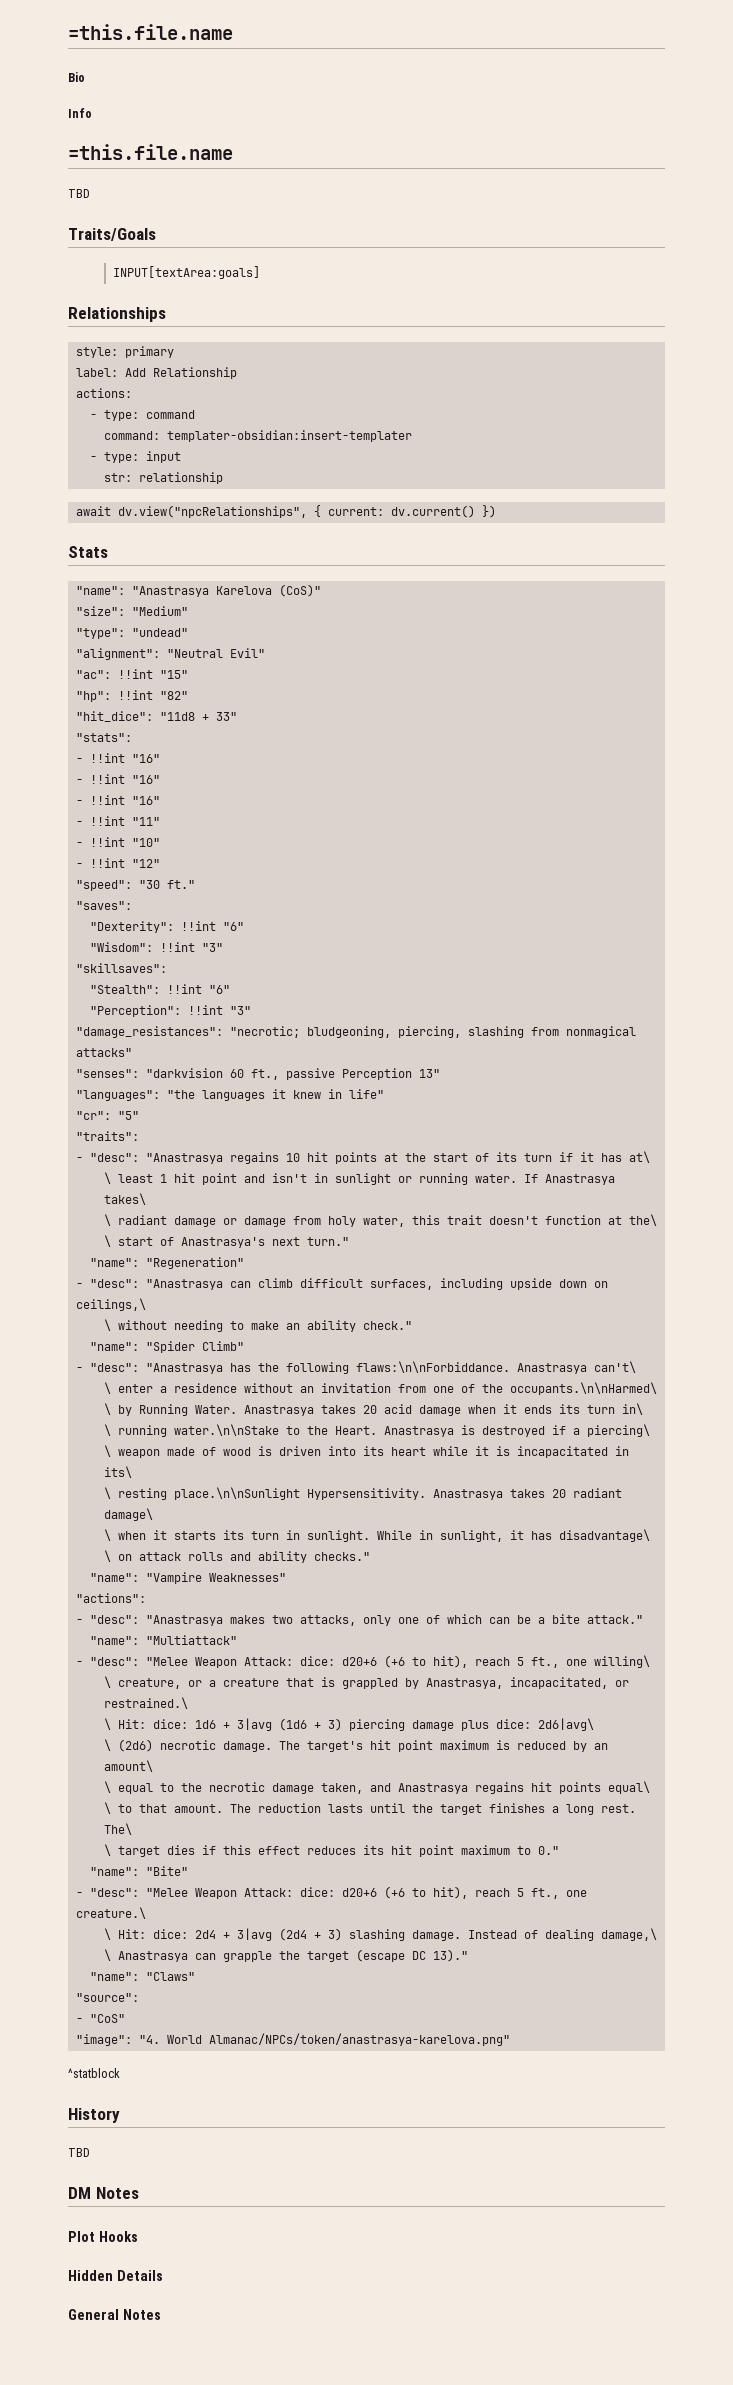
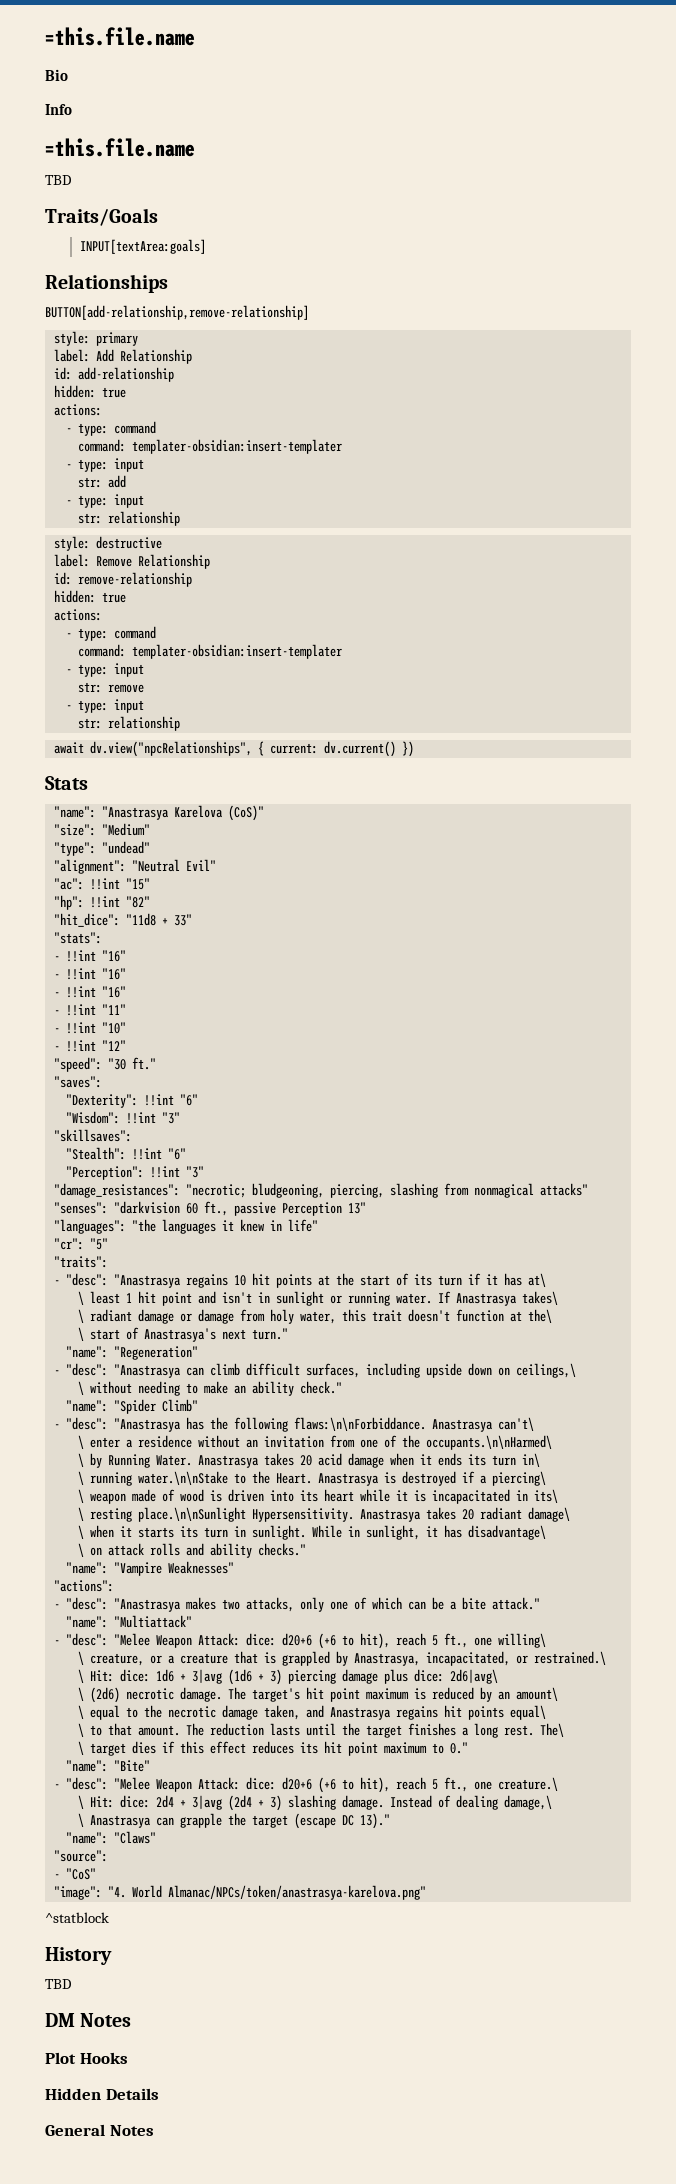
+ BUTTON[add-relationship,remove-relationship]
+ id: add-relationship
+ hidden: true
  actions:
  - type: command
  command: templater-obsidian:insert-templater
+ - type: input
+ str: add
+ - type: input
+ str: relationship
+ style: destructive
+ label: Remove Relationship
+ id: remove-relationship
+ hidden: true
+ actions:
+ - type: command
+ command: templater-obsidian:insert-templater
+ - type: input
+ str: remove

